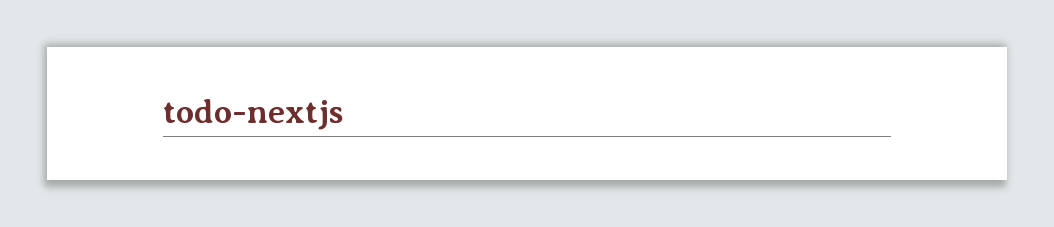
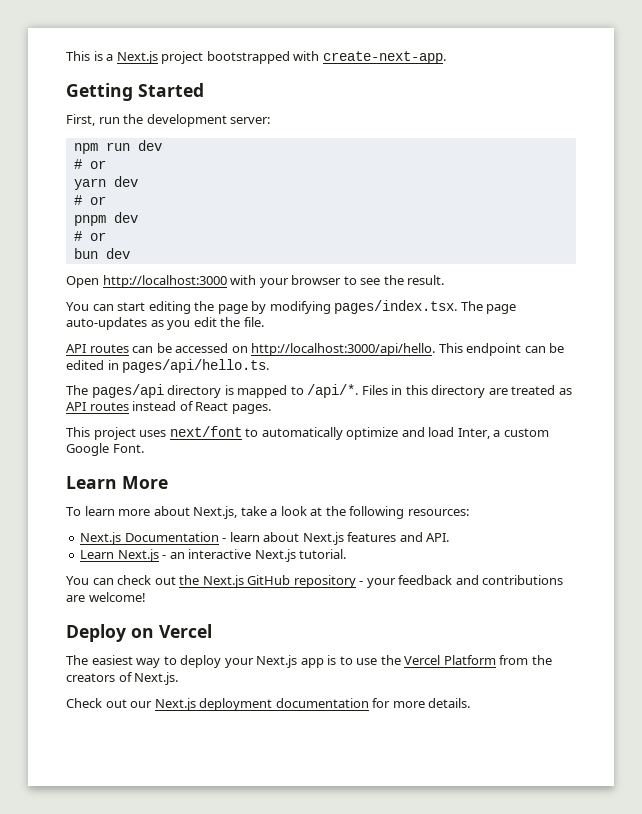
- todo-nextjs
+ This is a Next.js project bootstrapped with create-next-app.
+ Getting Started
+ First, run the development server:
+ npm run dev
+ # or
+ yarn dev
+ # or
+ pnpm dev
+ # or
+ bun dev
+ Open http://localhost:3000 with your browser to see the result.
+ You can start editing the page by modifying pages/index.tsx. The page auto-updates as you edit the file.
+ API routes can be accessed on http://localhost:3000/api/hello. This endpoint can be edited in pages/api/hello.ts.
+ The pages/api directory is mapped to /api/*. Files in this directory are treated as API routes instead of React pages.
+ This project uses next/font to automatically optimize and load Inter, a custom Google Font.
+ Learn More
+ To learn more about Next.js, take a look at the following resources:
+ Next.js Documentation - learn about Next.js features and API.
+ Learn Next.js - an interactive Next.js tutorial.
+ You can check out the Next.js GitHub repository - your feedback and contributions are welcome!
+ Deploy on Vercel
+ The easiest way to deploy your Next.js app is to use the Vercel Platform from the creators of Next.js.
+ Check out our Next.js deployment documentation for more details.

